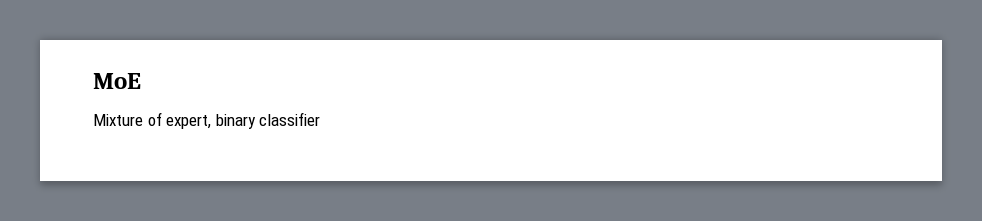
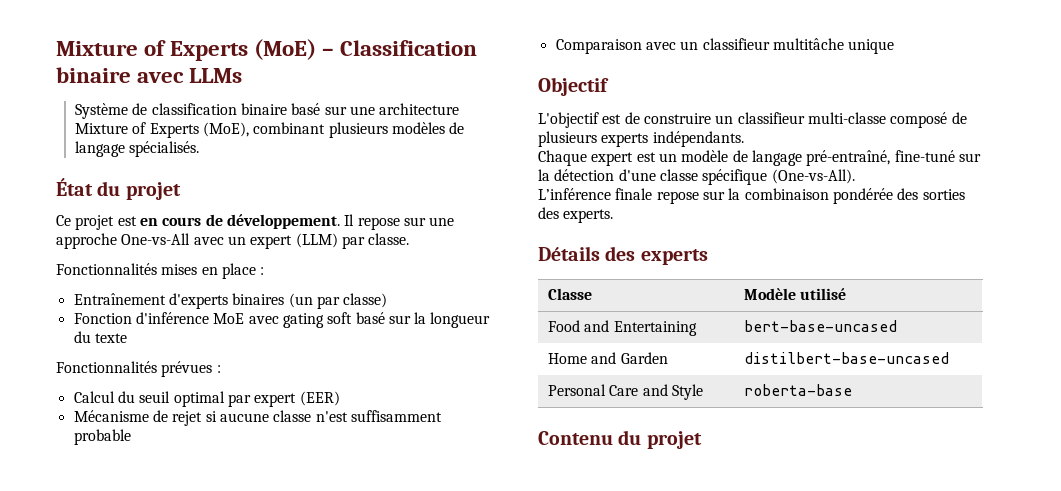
- MoE
- Mixture of expert, binary classifier
+ Mixture of Experts (MoE) – Classification binaire avec LLMs
+ Système de classification binaire basé sur une architecture Mixture of Experts (MoE), combinant plusieurs modèles de langage spécialisés.
+ État du projet
+ Ce projet est en cours de développement. Il repose sur une approche One-vs-All avec un expert (LLM) par classe.
+ Fonctionnalités mises en place :
+ Entraînement d'experts binaires (un par classe)
+ Fonction d'inférence MoE avec gating soft basé sur la longueur du texte
+ Fonctionnalités prévues :
+ Calcul du seuil optimal par expert (EER)
+ Mécanisme de rejet si aucune classe n'est suffisamment probable
+ Comparaison avec un classifieur multitâche unique
+ Objectif
+ L'objectif est de construire un classifieur multi-classe composé de plusieurs experts indépendants.
+ Chaque expert est un modèle de langage pré-entraîné, fine-tuné sur la détection d'une classe spécifique (One-vs-All).
+ L’inférence finale repose sur la combinaison pondérée des sorties des experts.
+ Détails des experts
+ Classe | Modèle utilisé
+ Food and Entertaining | bert-base-uncased
+ Home and Garden | distilbert-base-uncased
+ Personal Care and Style | roberta-base
+ Contenu du projet

